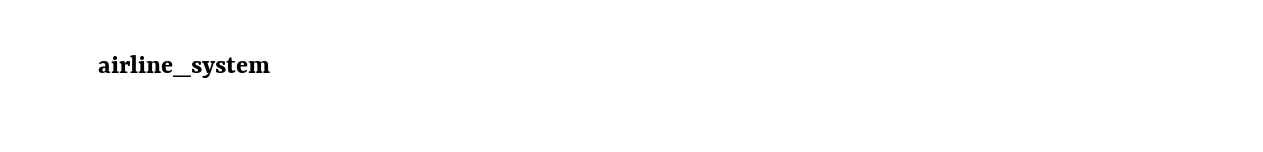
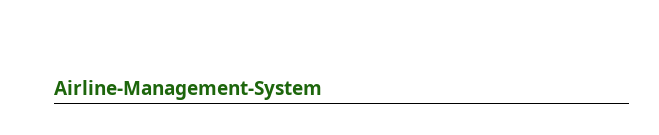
- airline_system
+ Airline-Management-System

